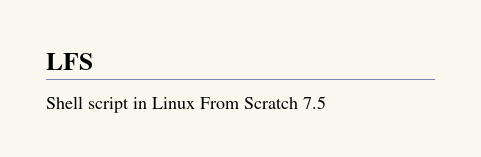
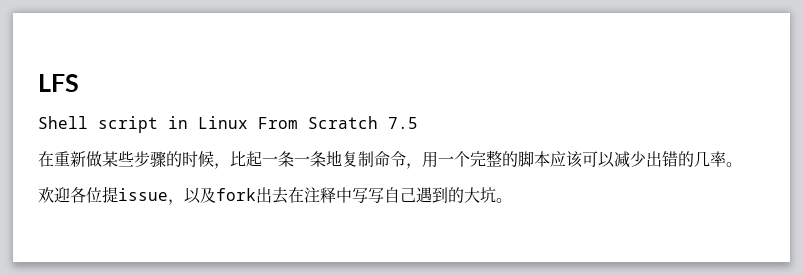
+ 在重新做某些步骤的时候，比起一条一条地复制命令，用一个完整的脚本应该可以减少出错的几率。
+ 欢迎各位提issue，以及fork出去在注释中写写自己遇到的大坑。

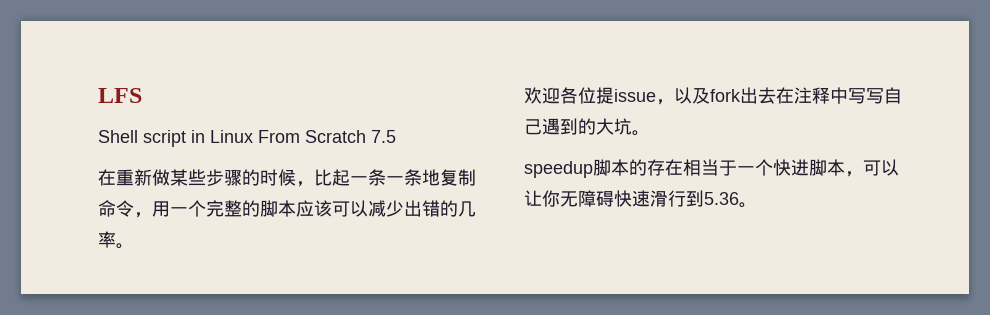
+ speedup脚本的存在相当于一个快进脚本，可以让你无障碍快速滑行到5.36。

